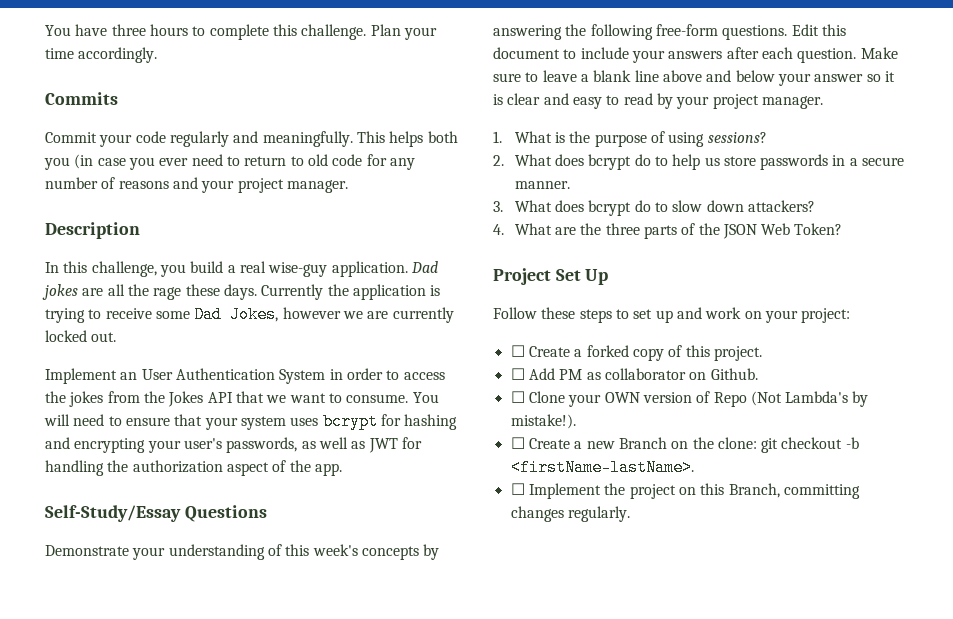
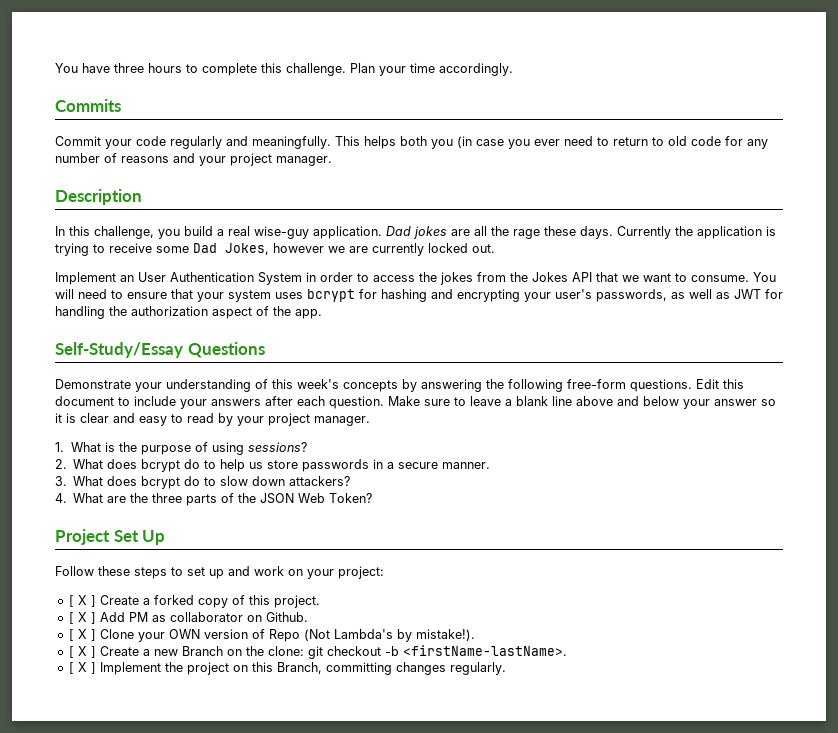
- ☐ Create a forked copy of this project.
+ [ X ] Create a forked copy of this project.
- ☐ Add PM as collaborator on Github.
+ [ X ] Add PM as collaborator on Github.
- ☐ Clone your OWN version of Repo (Not Lambda's by mistake!).
+ [ X ] Clone your OWN version of Repo (Not Lambda's by mistake!).
- ☐ Create a new Branch on the clone: git checkout -b <firstName-lastName>.
+ [ X ] Create a new Branch on the clone: git checkout -b <firstName-lastName>.
- ☐ Implement the project on this Branch, committing changes regularly.
+ [ X ] Implement the project on this Branch, committing changes regularly.

